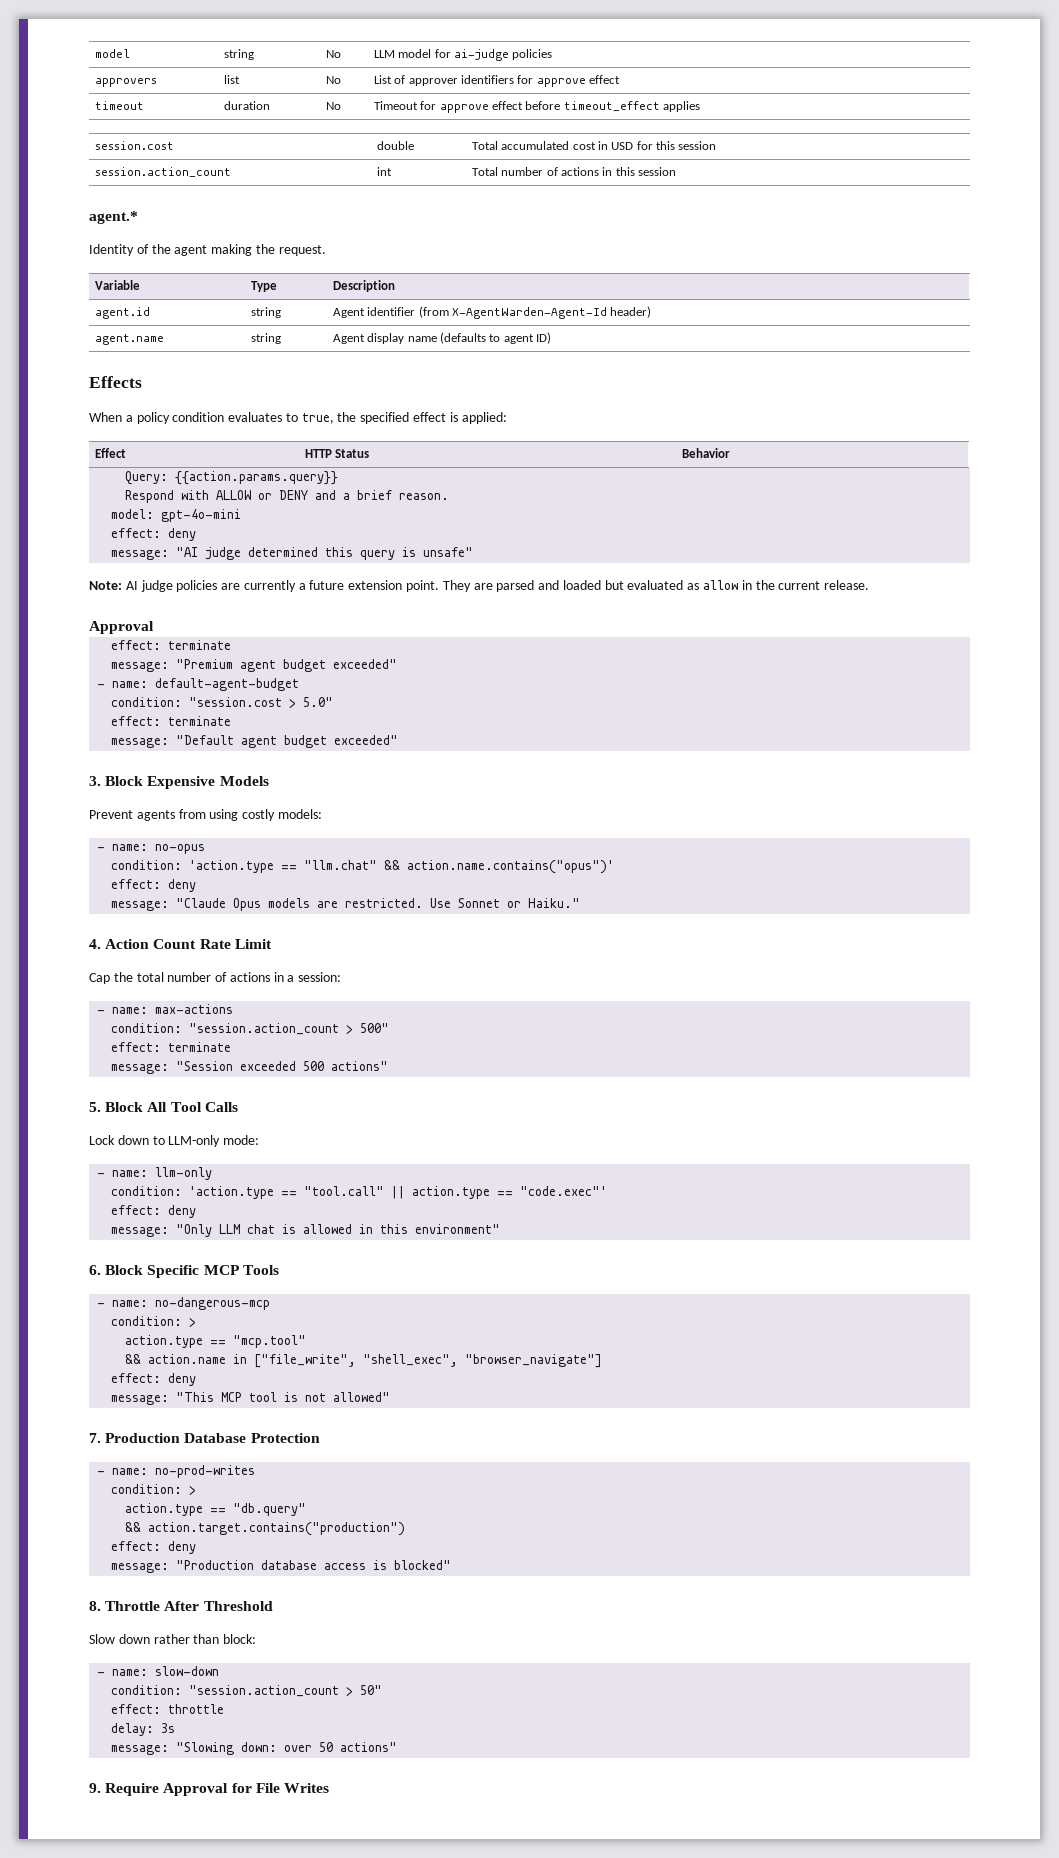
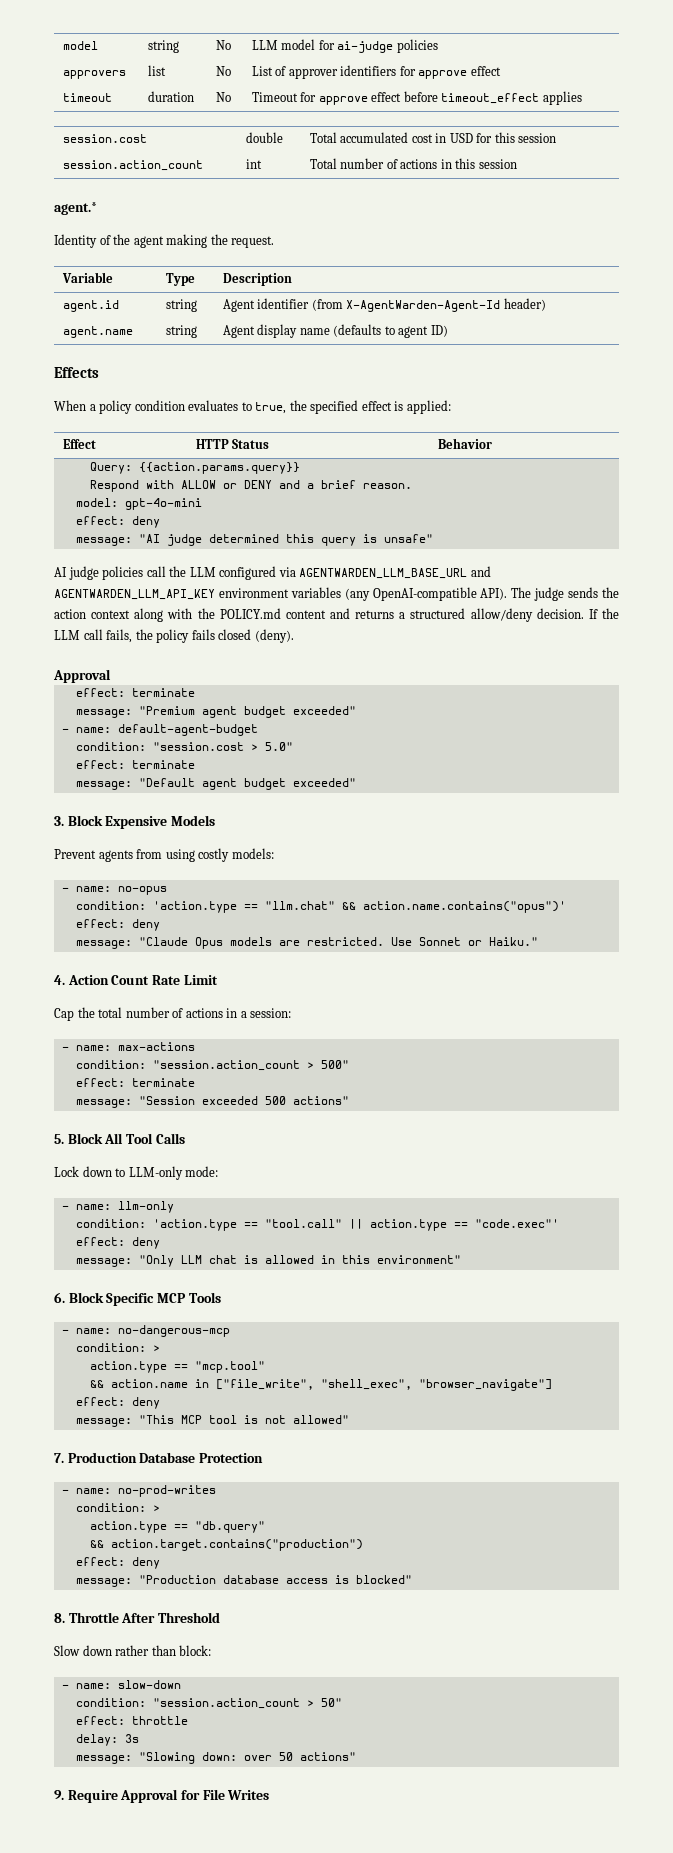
- Note: AI judge policies are currently a future extension point. They are parsed and loaded but evaluated as allow in the current release.
+ AI judge policies call the LLM configured via AGENTWARDEN_LLM_BASE_URL and AGENTWARDEN_LLM_API_KEY environment variables (any OpenAI-compatible API). The judge sends the action context along with the POLICY.md content and returns a structured allow/deny decision. If the LLM call fails, the policy fails closed (deny).

